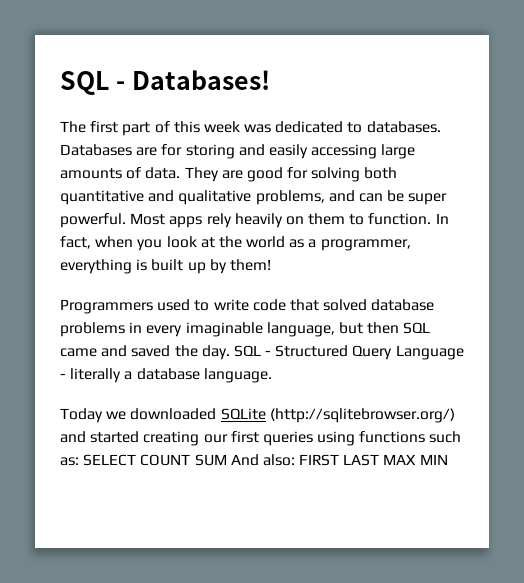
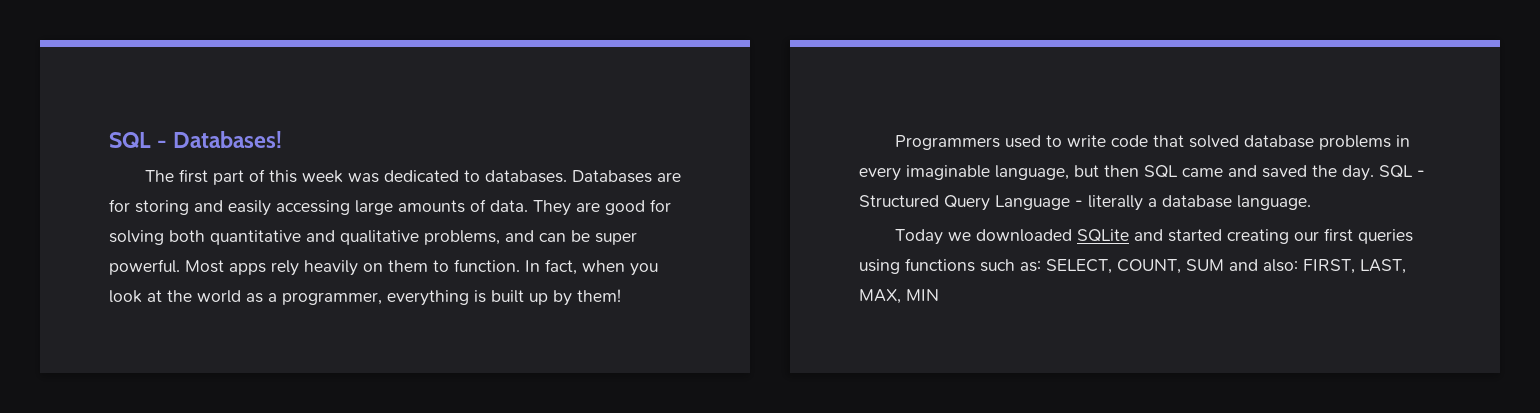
- Today we downloaded SQLite (http://sqlitebrowser.org/) and started creating our first queries using functions such as: SELECT COUNT SUM And also: FIRST LAST MAX MIN
+ Today we downloaded SQLite and started creating our first queries using functions such as: SELECT, COUNT, SUM and also: FIRST, LAST, MAX, MIN

